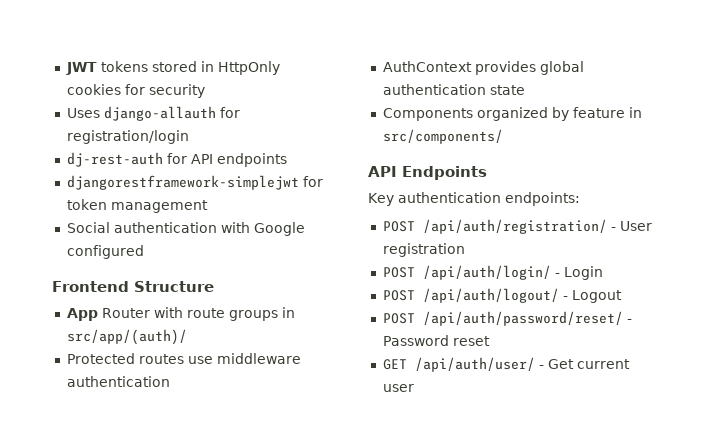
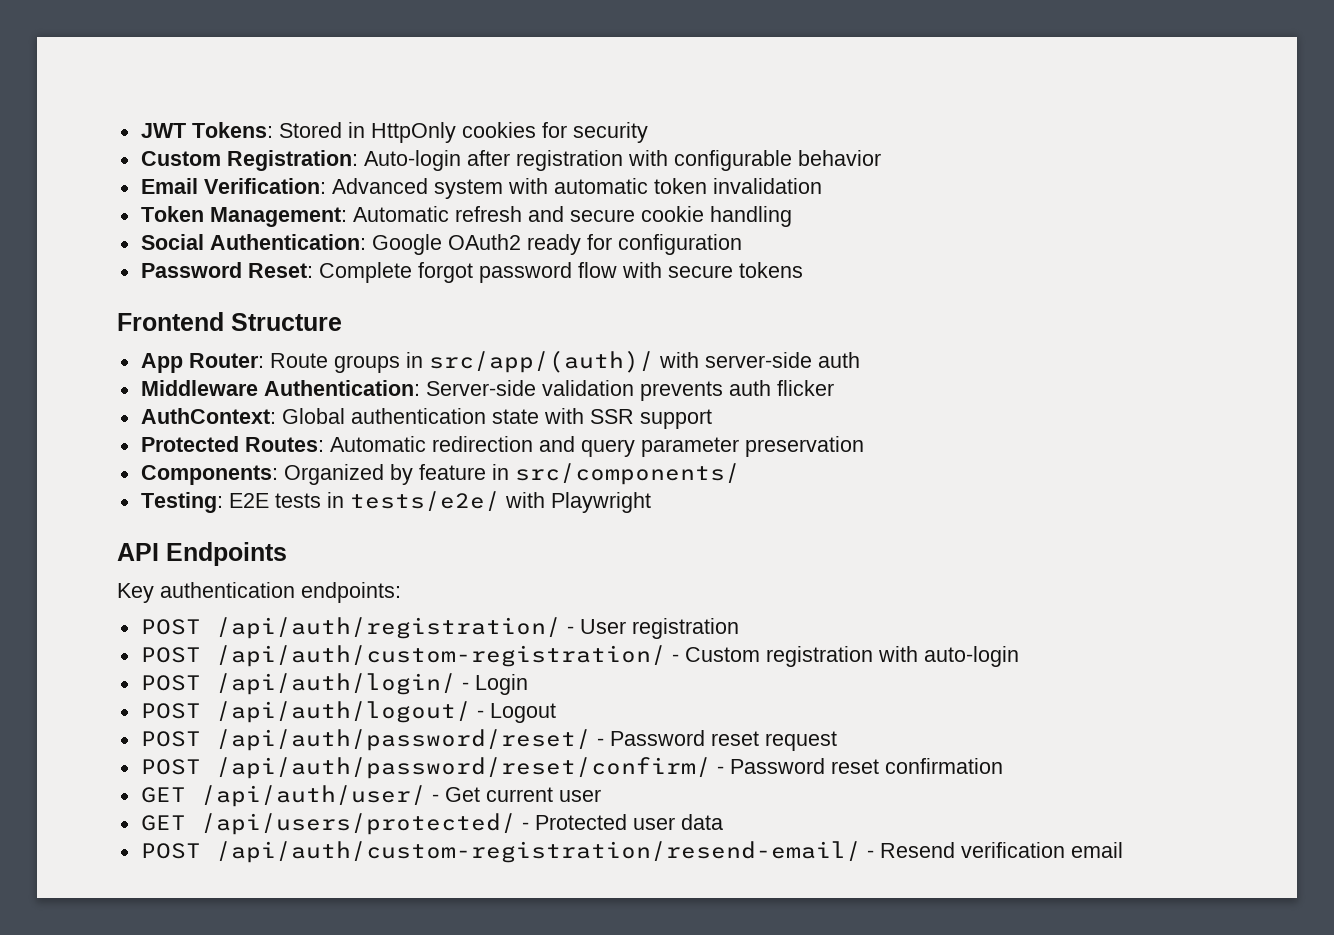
- JWT tokens stored in HttpOnly cookies for security
+ JWT Tokens: Stored in HttpOnly cookies for security
- Uses django-allauth for registration/login
- dj-rest-auth for API endpoints
- djangorestframework-simplejwt for token management
- Social authentication with Google configured
+ Custom Registration: Auto-login after registration with configurable behavior
+ Email Verification: Advanced system with automatic token invalidation
+ Token Management: Automatic refresh and secure cookie handling
+ Social Authentication: Google OAuth2 ready for configuration
+ Password Reset: Complete forgot password flow with secure tokens
- App Router with route groups in src/app/(auth)/
- Protected routes use middleware authentication
- AuthContext provides global authentication state
- Components organized by feature in src/components/
+ App Router: Route groups in src/app/(auth)/ with server-side auth
+ Middleware Authentication: Server-side validation prevents auth flicker
+ AuthContext: Global authentication state with SSR support
+ Protected Routes: Automatic redirection and query parameter preservation
+ Components: Organized by feature in src/components/
+ Testing: E2E tests in tests/e2e/ with Playwright
+ POST /api/auth/custom-registration/ - Custom registration with auto-login
- POST /api/auth/password/reset/ - Password reset
+ POST /api/auth/password/reset/ - Password reset request
+ POST /api/auth/password/reset/confirm/ - Password reset confirmation
+ GET /api/users/protected/ - Protected user data
+ POST /api/auth/custom-registration/resend-email/ - Resend verification email

